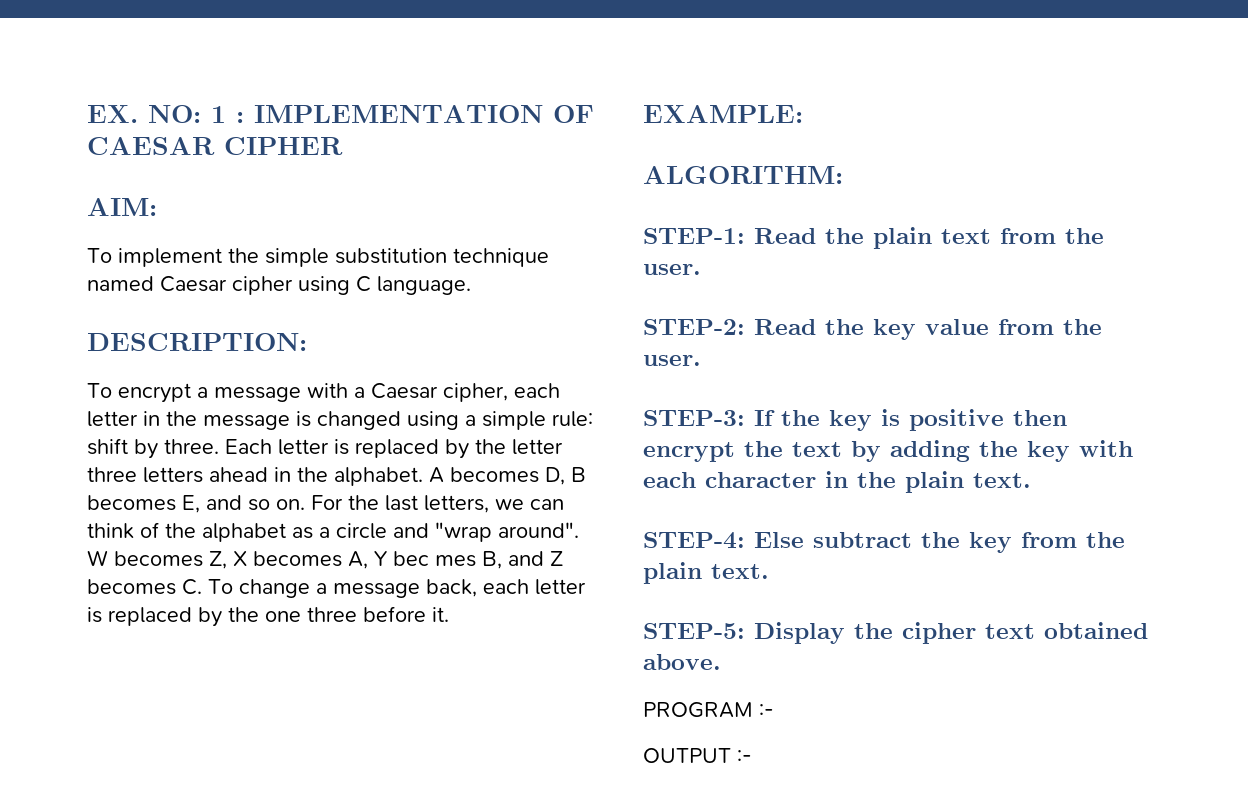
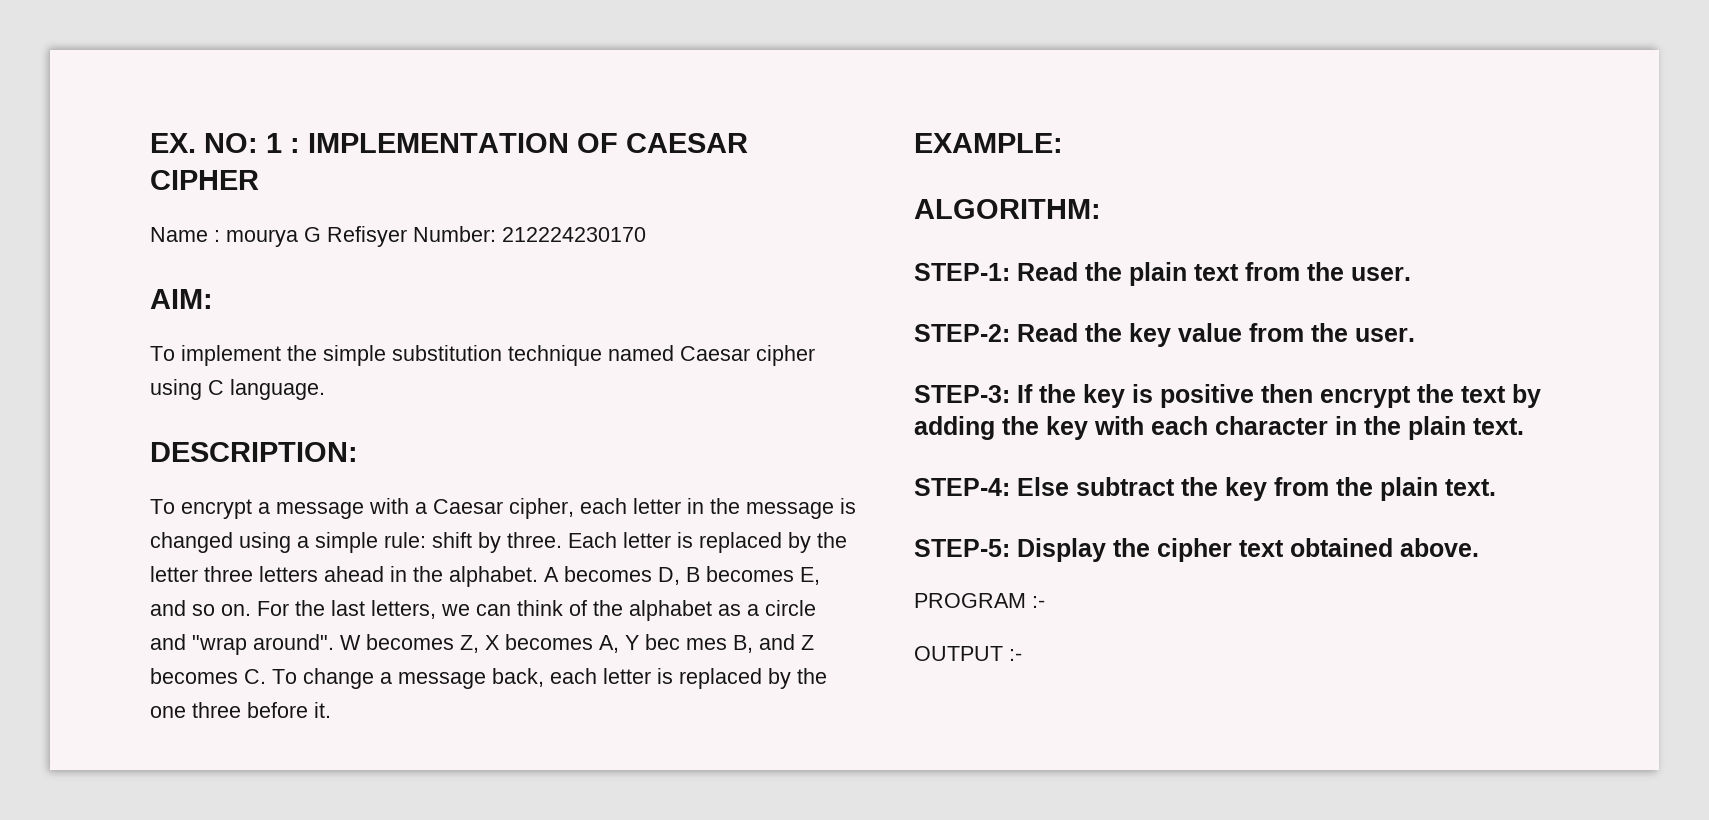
+ Name : mourya G Refisyer Number: 212224230170

